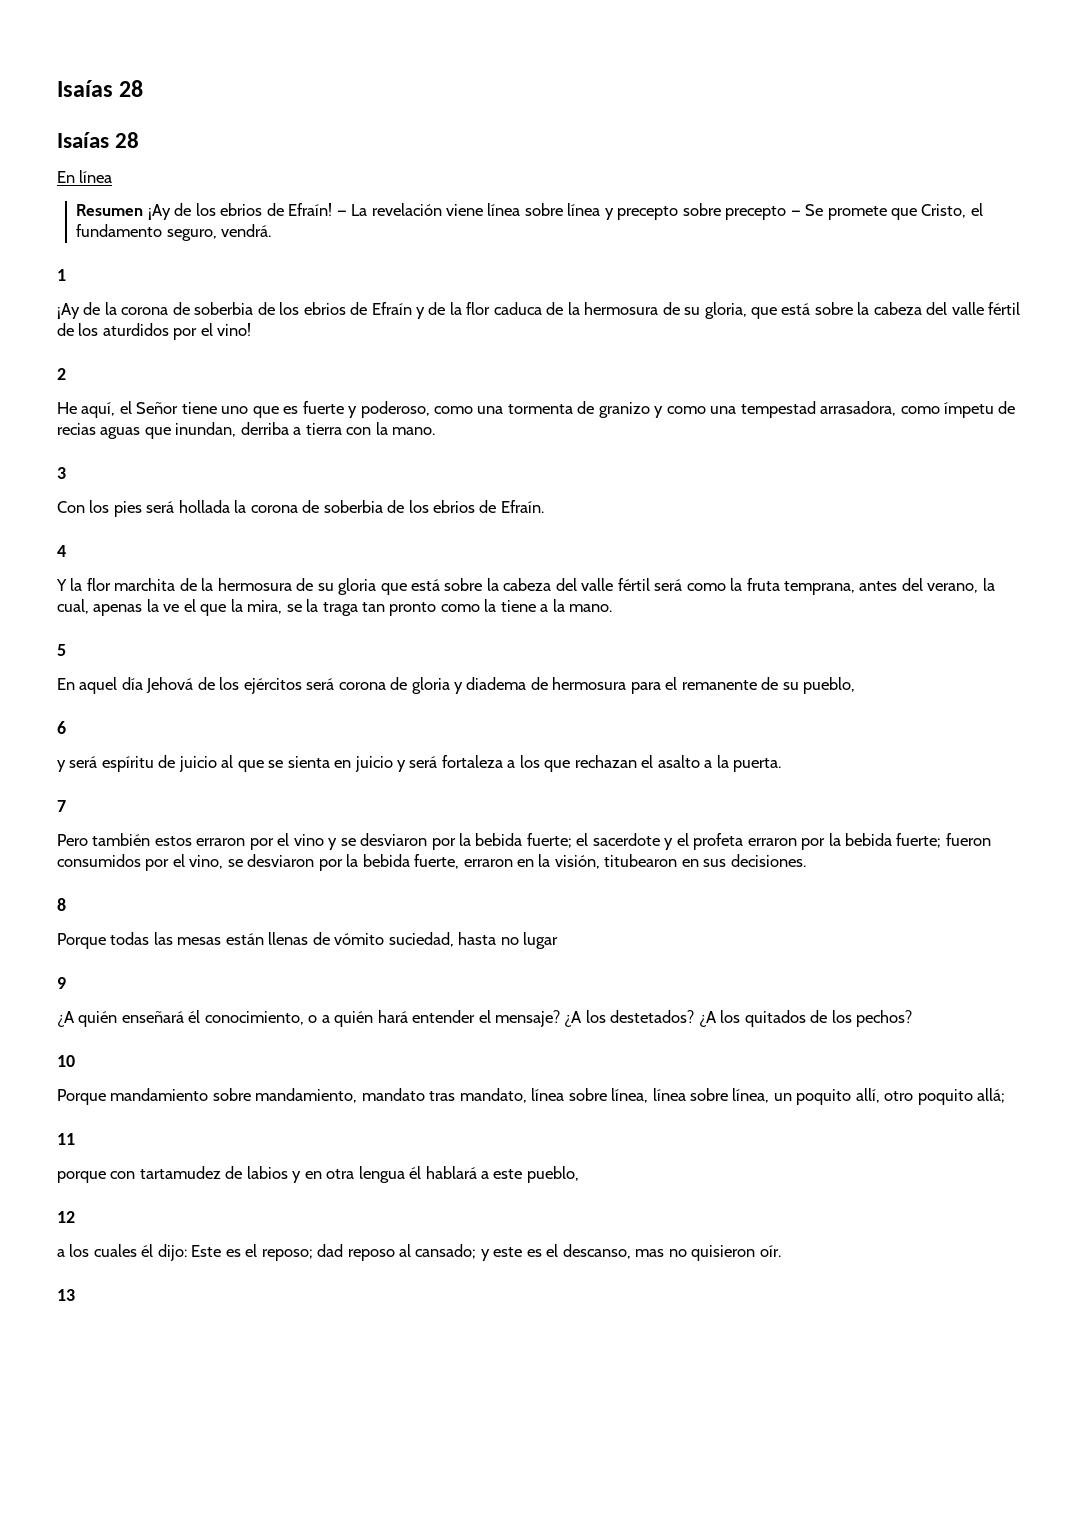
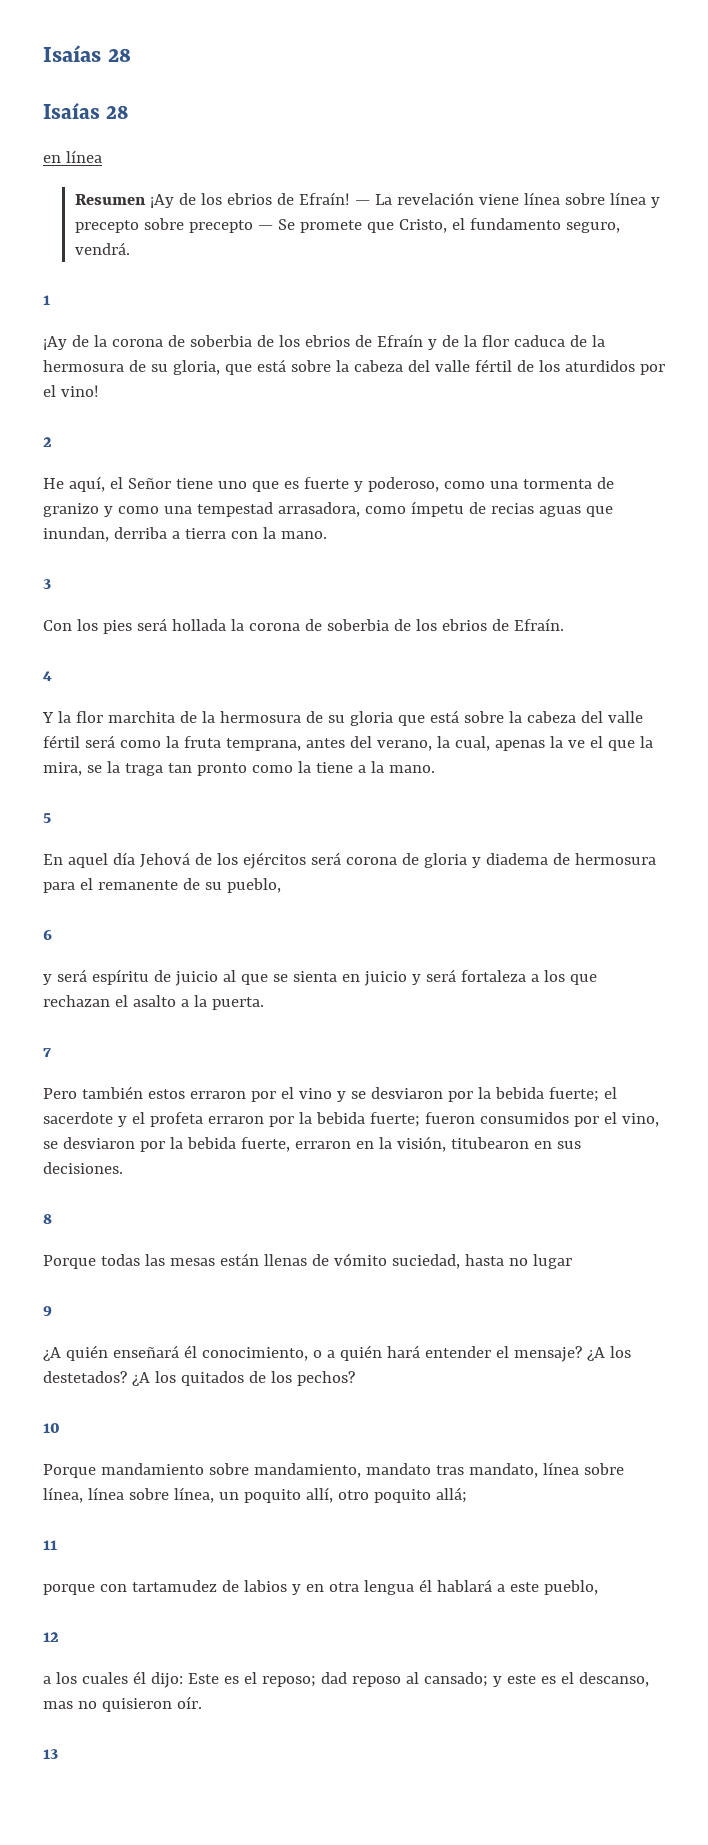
- En línea
+ en línea

